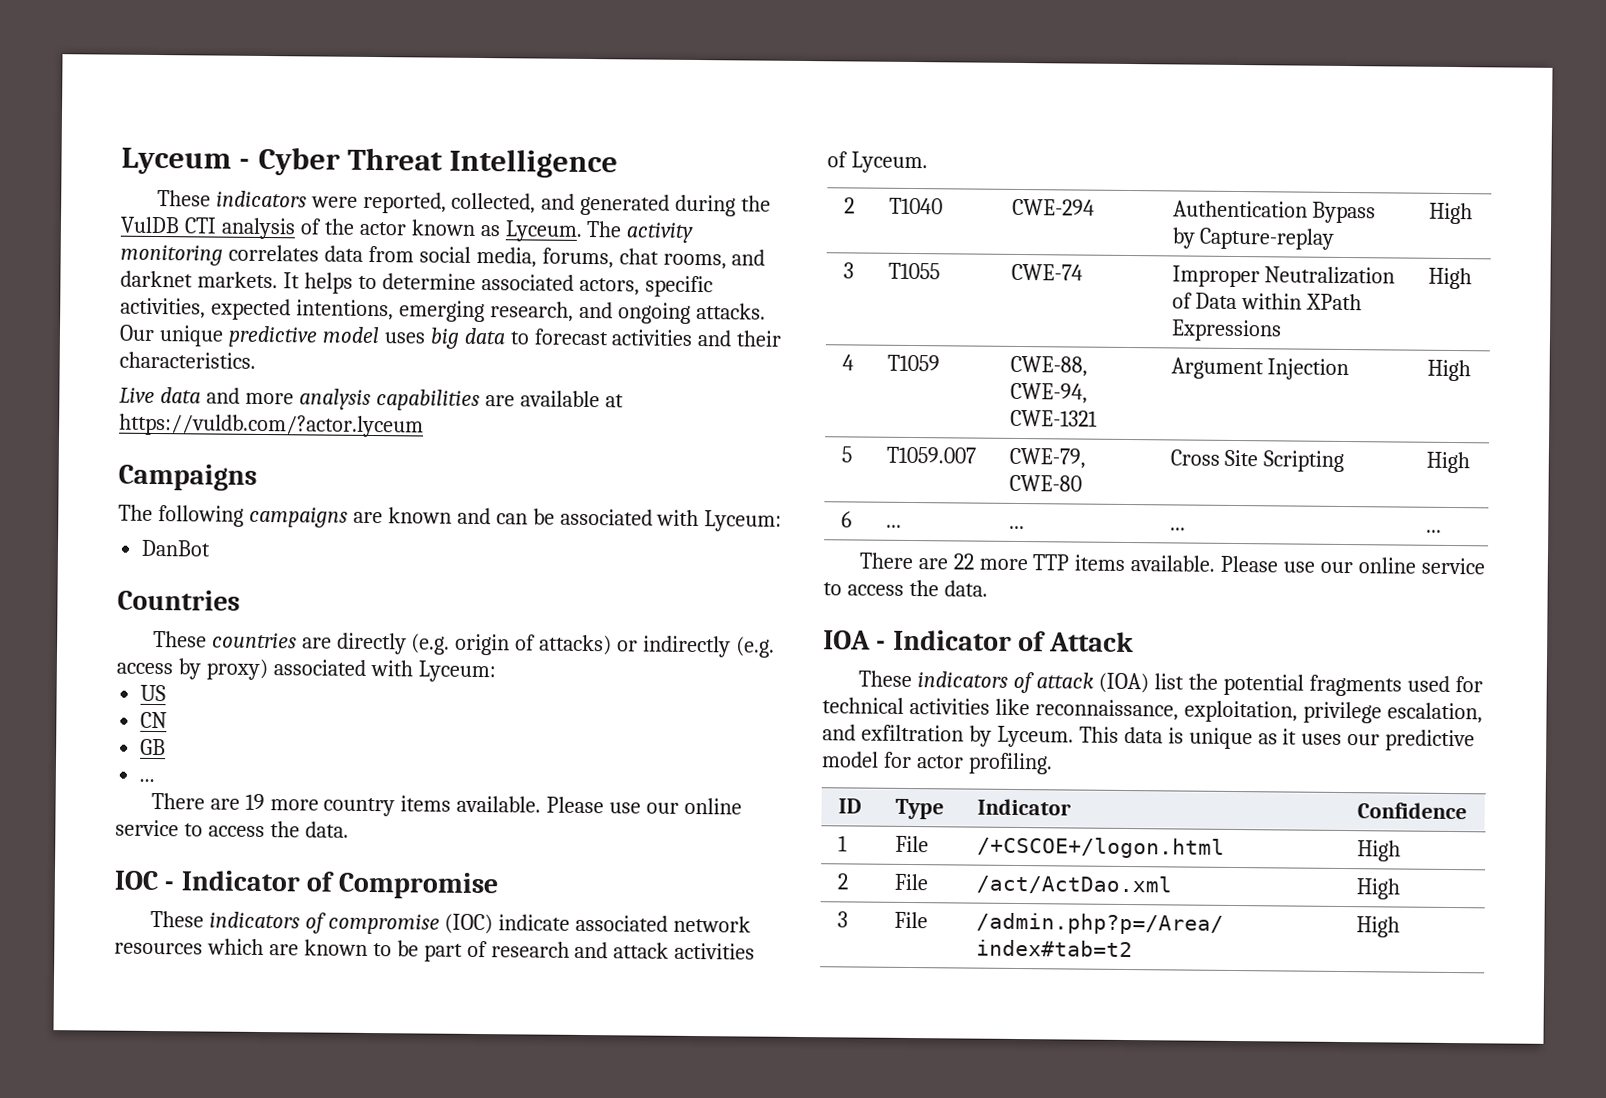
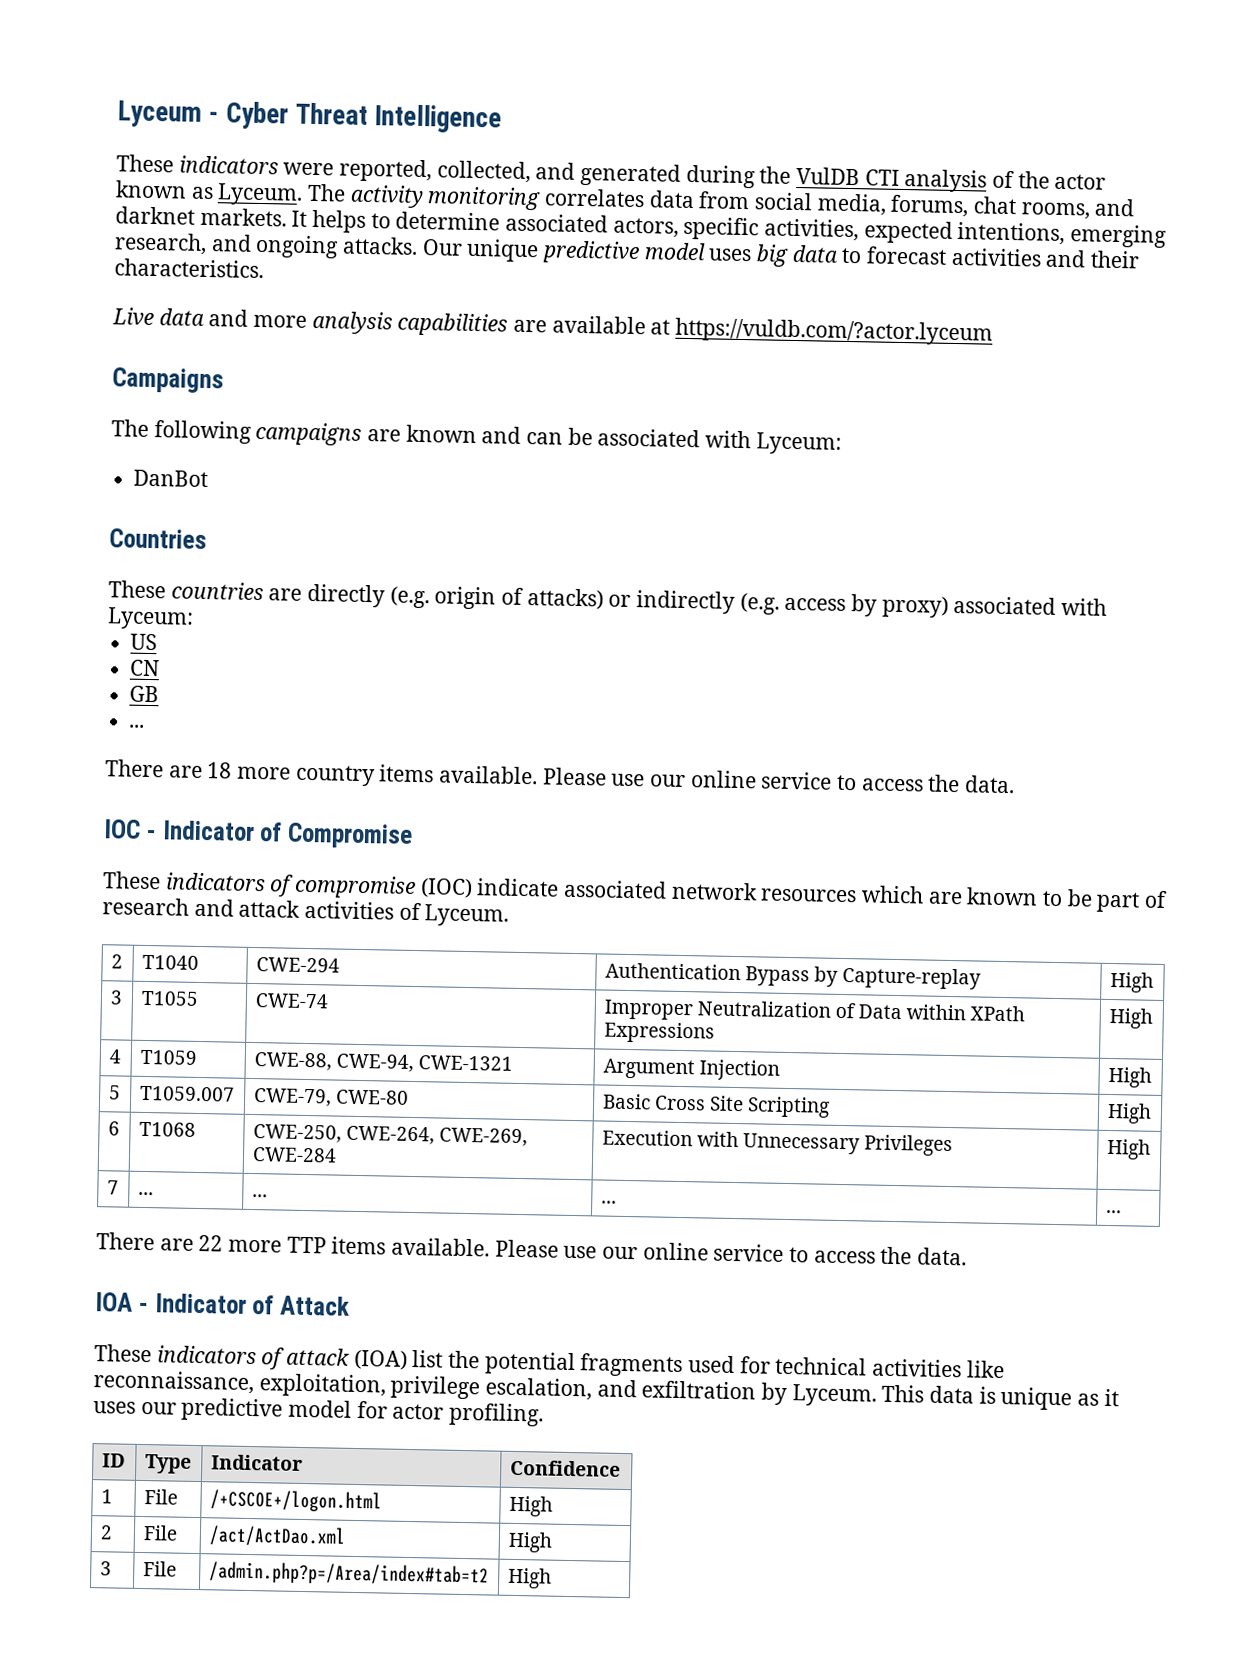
- There are 19 more country items available.
+ There are 18 more country items available.
- 5 | T1059.007 | CWE-79, CWE-80 | Cross Site Scripting | High
+ 5 | T1059.007 | CWE-79, CWE-80 | Basic Cross Site Scripting | High
- 6 | ... | ... | ... | ...
+ 6 | T1068 | CWE-250, CWE-264, CWE-269, CWE-284 | Execution with Unnecessary Privileges | High
+ 7 | ... | ... | ... | ...

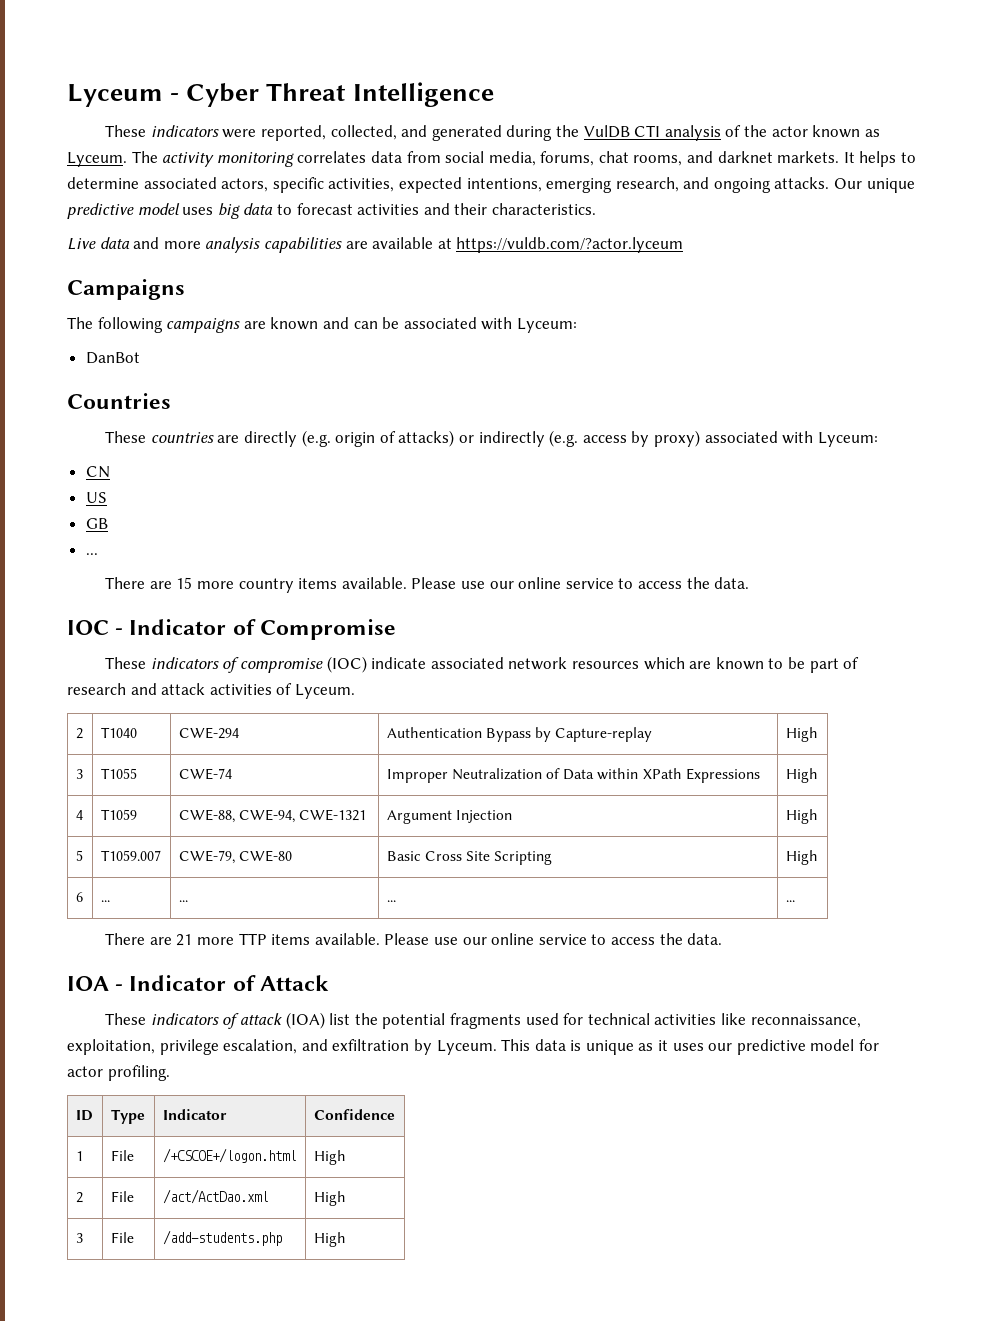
+ CN
- CN
- There are 18 more country items available.
+ There are 15 more country items available.
- 6 | T1068 | CWE-250, CWE-264, CWE-269, CWE-284 | Execution with Unnecessary Privileges | High
- 7 | ... | ... | ... | ...
+ 6 | ... | ... | ... | ...
- There are 22 more TTP items available.
+ There are 21 more TTP items available.
- 3 | File | /admin.php?p=/Area/index#tab=t2 | High
+ 3 | File | /add-students.php | High

